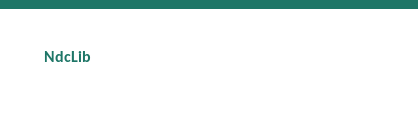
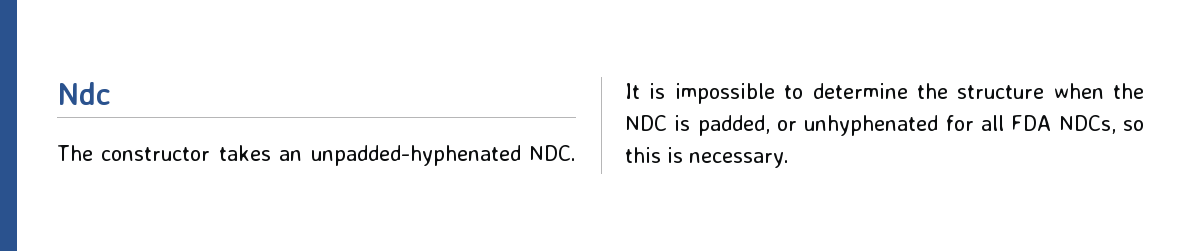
- NdcLib
+ Ndc
+ The constructor takes an unpadded-hyphenated NDC. It is impossible to determine the structure when the NDC is padded, or unhyphenated for all FDA NDCs, so this is necessary.

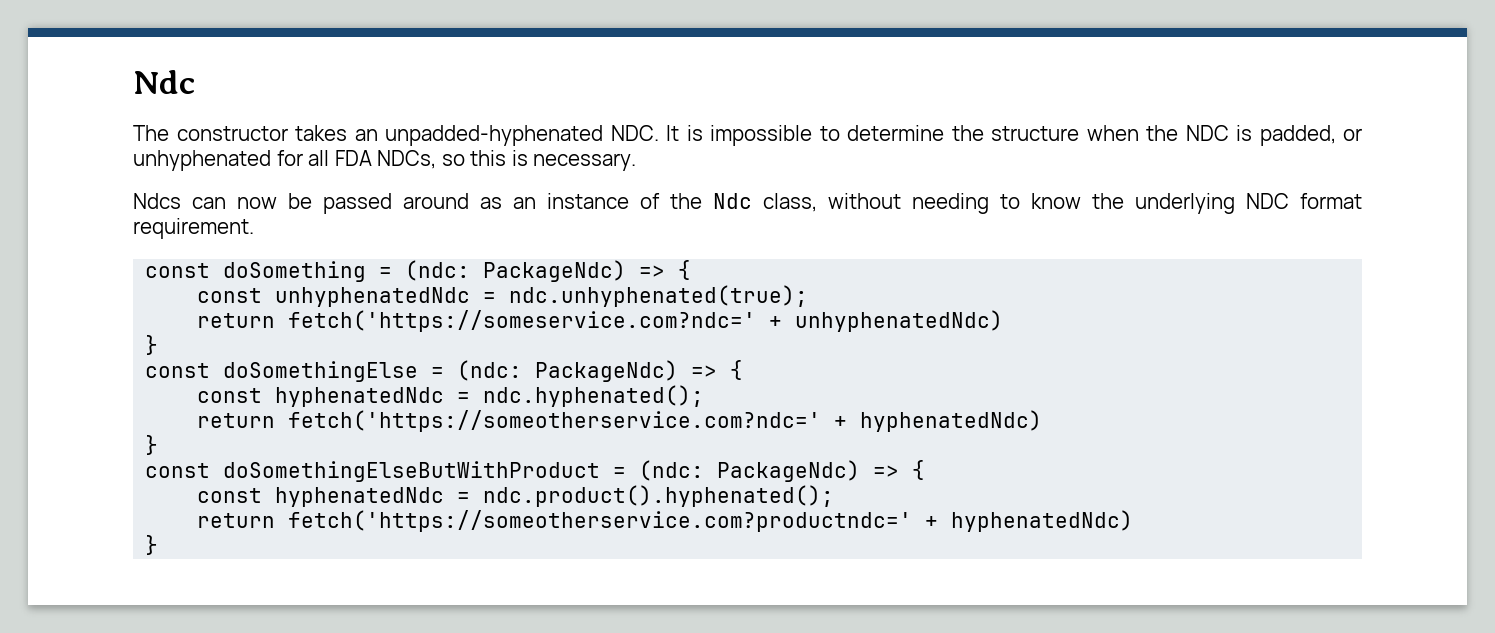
+ Ndcs can now be passed around as an instance of the Ndc class, without needing to know the underlying NDC format requirement.
+ const doSomething = (ndc: PackageNdc) => {
+ const unhyphenatedNdc = ndc.unhyphenated(true);
+ return fetch('https://someservice.com?ndc=' + unhyphenatedNdc)
+ }
+ const doSomethingElse = (ndc: PackageNdc) => {
+ const hyphenatedNdc = ndc.hyphenated();
+ return fetch('https://someotherservice.com?ndc=' + hyphenatedNdc)
+ }
+ const doSomethingElseButWithProduct = (ndc: PackageNdc) => {
+ const hyphenatedNdc = ndc.product().hyphenated();
+ return fetch('https://someotherservice.com?productndc=' + hyphenatedNdc)
+ }

